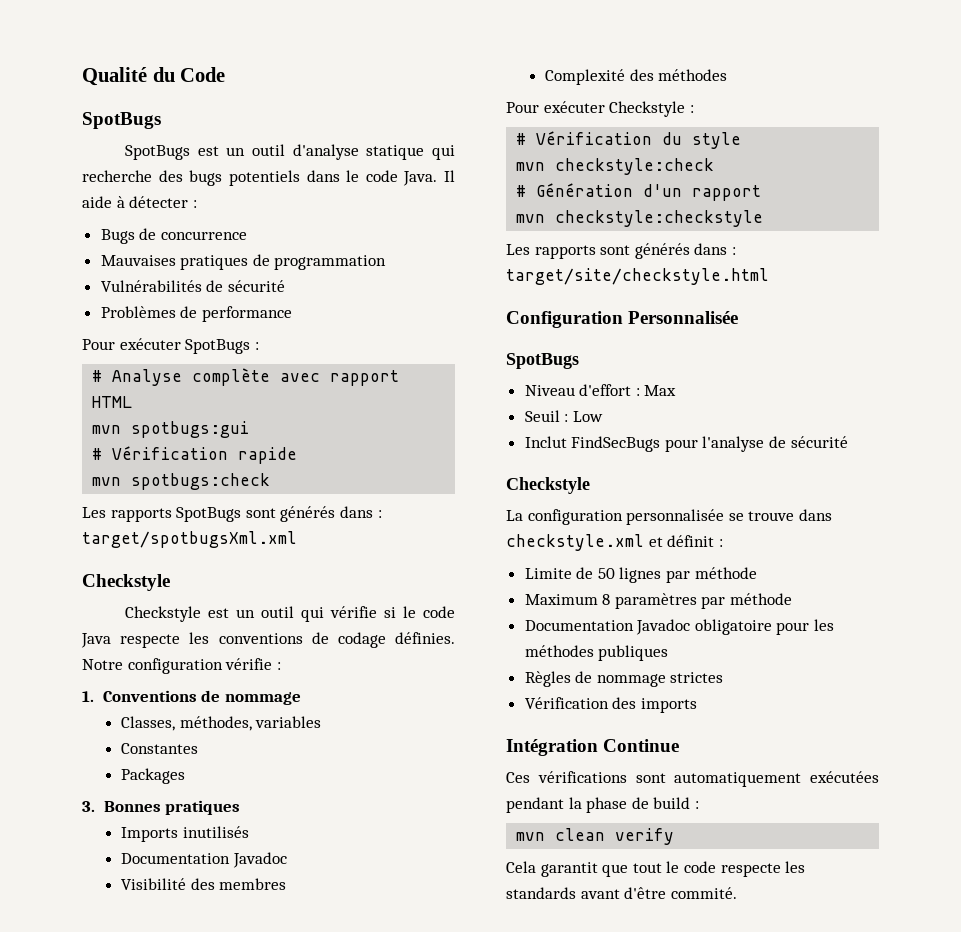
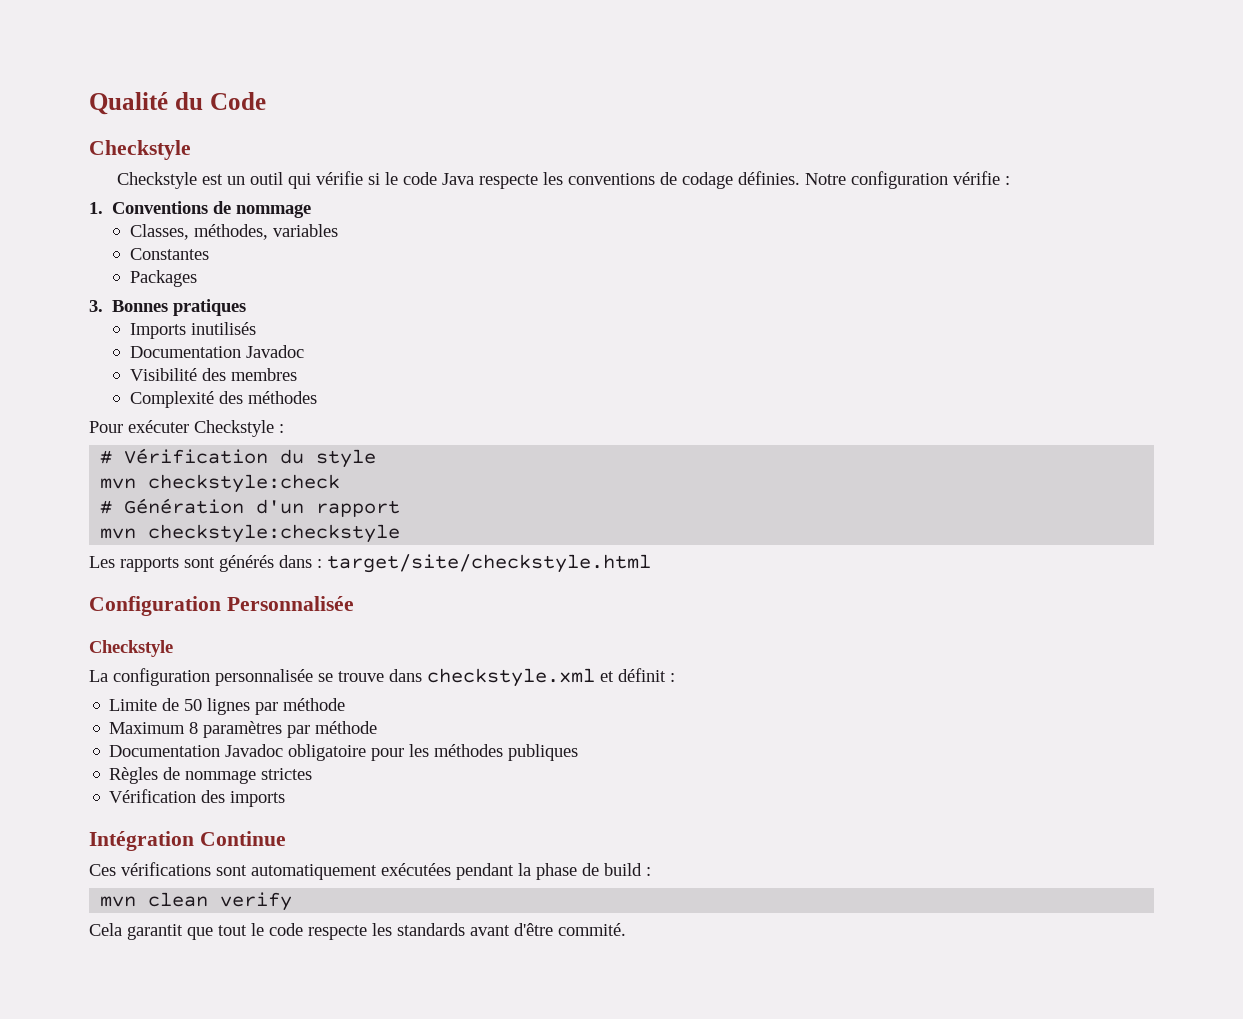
  Qualité du Code
- SpotBugs
- SpotBugs est un outil d'analyse statique qui recherche des bugs potentiels dans le code Java. Il aide à détecter :
- Bugs de concurrence
- Mauvaises pratiques de programmation
- Vulnérabilités de sécurité
- Problèmes de performance
- Pour exécuter SpotBugs :
- # Analyse complète avec rapport HTML
- mvn spotbugs:gui
- # Vérification rapide
- mvn spotbugs:check
- Les rapports SpotBugs sont générés dans : target/spotbugsXml.xml
  Configuration Personnalisée
- SpotBugs
- Niveau d'effort : Max
- Seuil : Low
- Inclut FindSecBugs pour l'analyse de sécurité

